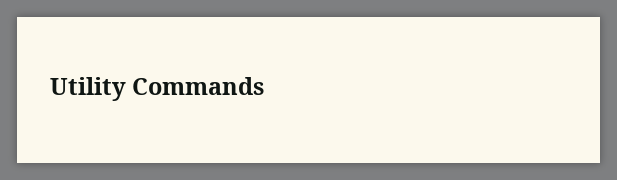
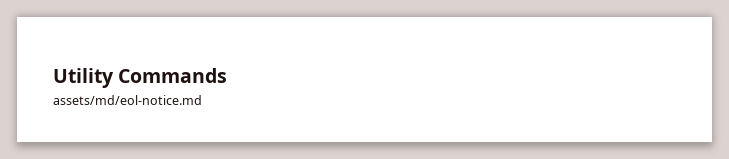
+ assets/md/eol-notice.md

